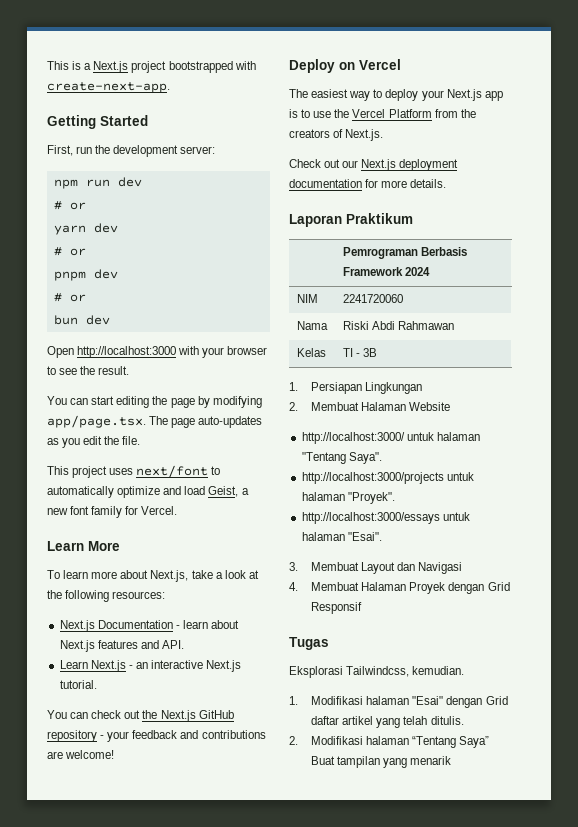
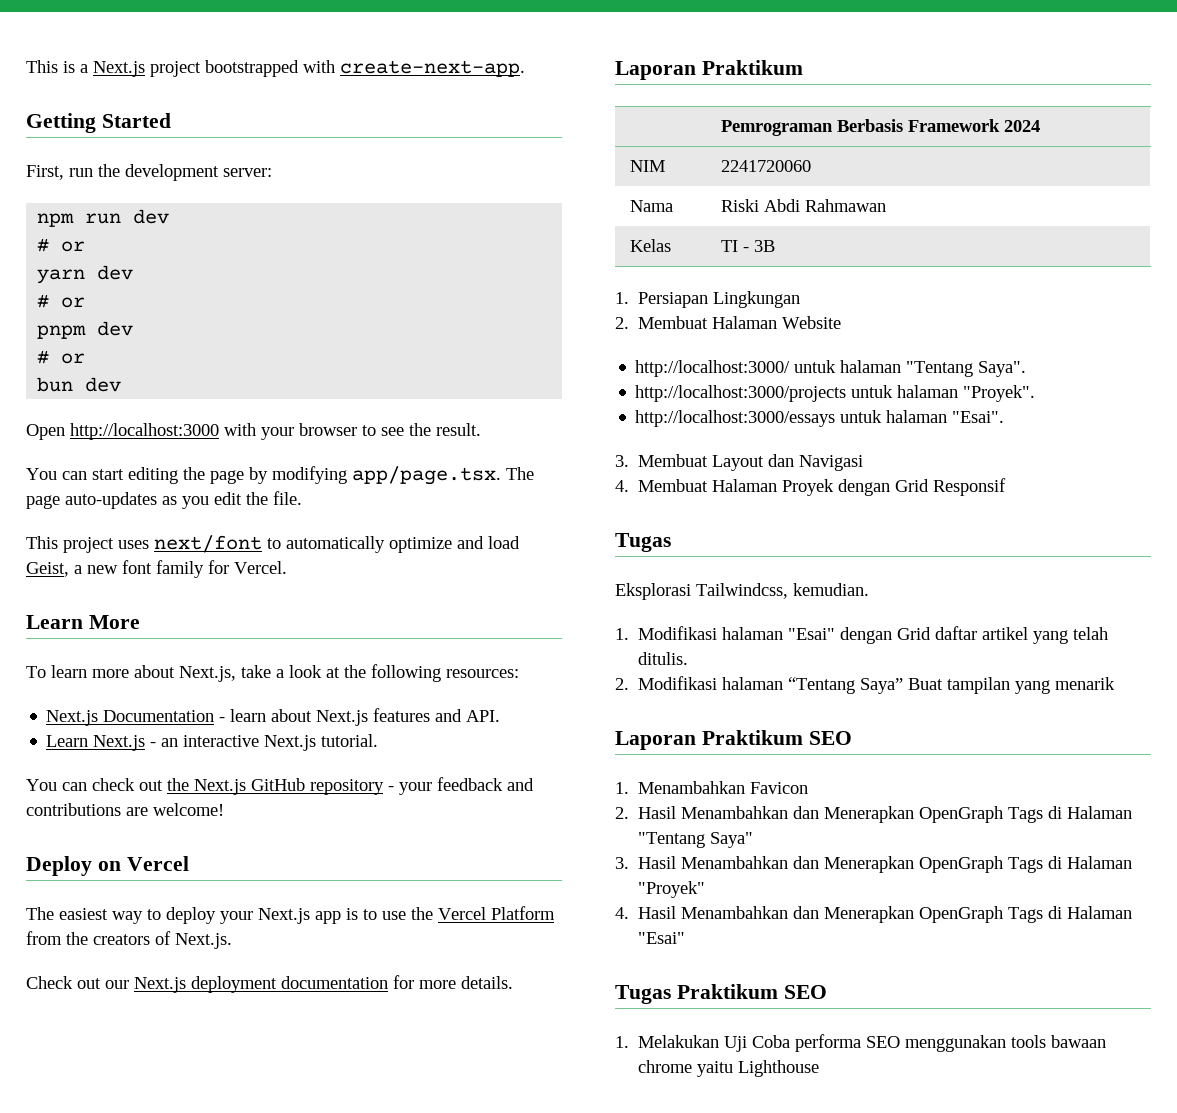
+ Laporan Praktikum SEO
+ 1. Menambahkan Favicon
+ 2. Hasil Menambahkan dan Menerapkan OpenGraph Tags di Halaman "Tentang Saya"
+ 3. Hasil Menambahkan dan Menerapkan OpenGraph Tags di Halaman "Proyek"
+ 4. Hasil Menambahkan dan Menerapkan OpenGraph Tags di Halaman "Esai"
+ Tugas Praktikum SEO
+ 1. Melakukan Uji Coba performa SEO menggunakan tools bawaan chrome yaitu Lighthouse

